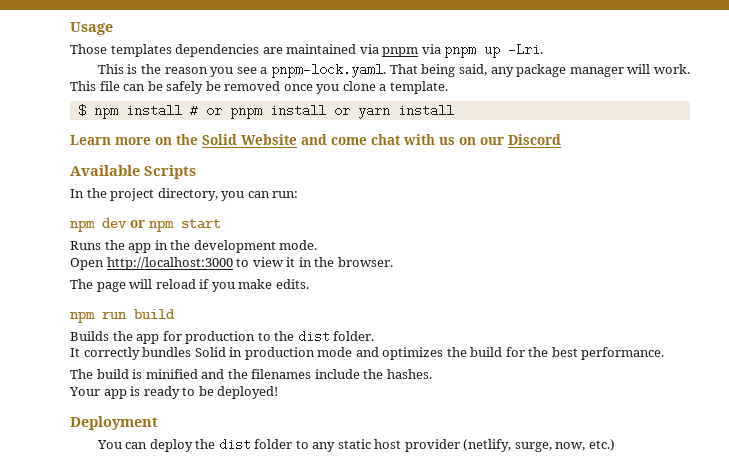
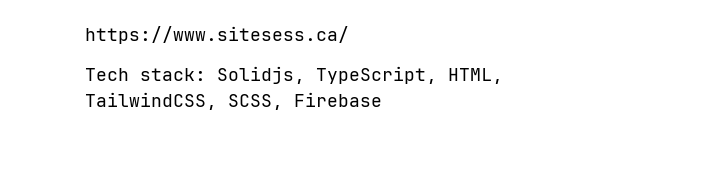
- Usage
- Those templates dependencies are maintained via pnpm via pnpm up -Lri.
- This is the reason you see a pnpm-lock.yaml. That being said, any package manager will work. This file can be safely be removed once you clone a template.
- $ npm install # or pnpm install or yarn install
- Learn more on the Solid Website and come chat with us on our Discord
- Available Scripts
- In the project directory, you can run:
- npm dev or npm start
- Runs the app in the development mode.
- Open http://localhost:3000 to view it in the browser.
- The page will reload if you make edits.
- npm run build
- Builds the app for production to the dist folder.
- It correctly bundles Solid in production mode and optimizes the build for the best performance.
- The build is minified and the filenames include the hashes.
- Your app is ready to be deployed!
- Deployment
- You can deploy the dist folder to any static host provider (netlify, surge, now, etc.)
+ https://www.sitesess.ca/
+ Tech stack: Solidjs, TypeScript, HTML, TailwindCSS, SCSS, Firebase

